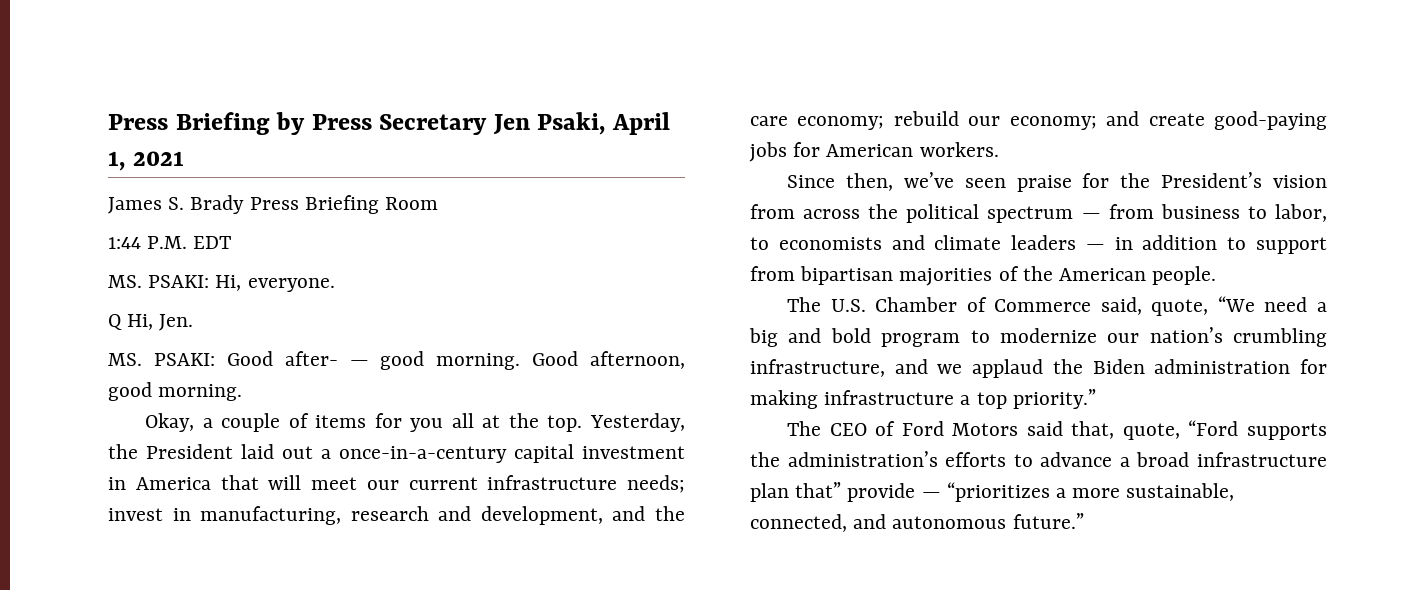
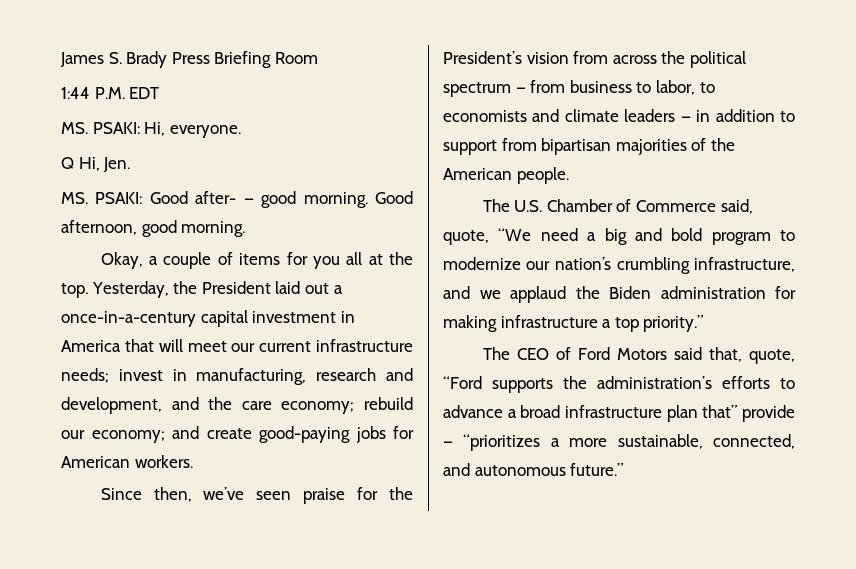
- Press Briefing by Press Secretary Jen Psaki, April 1, 2021

